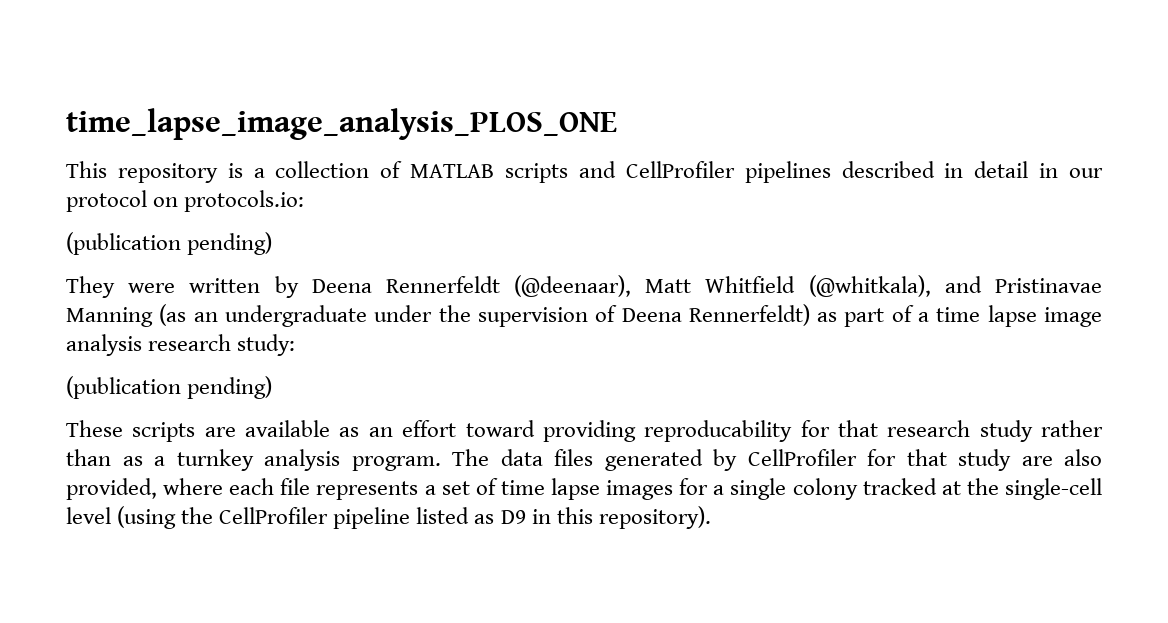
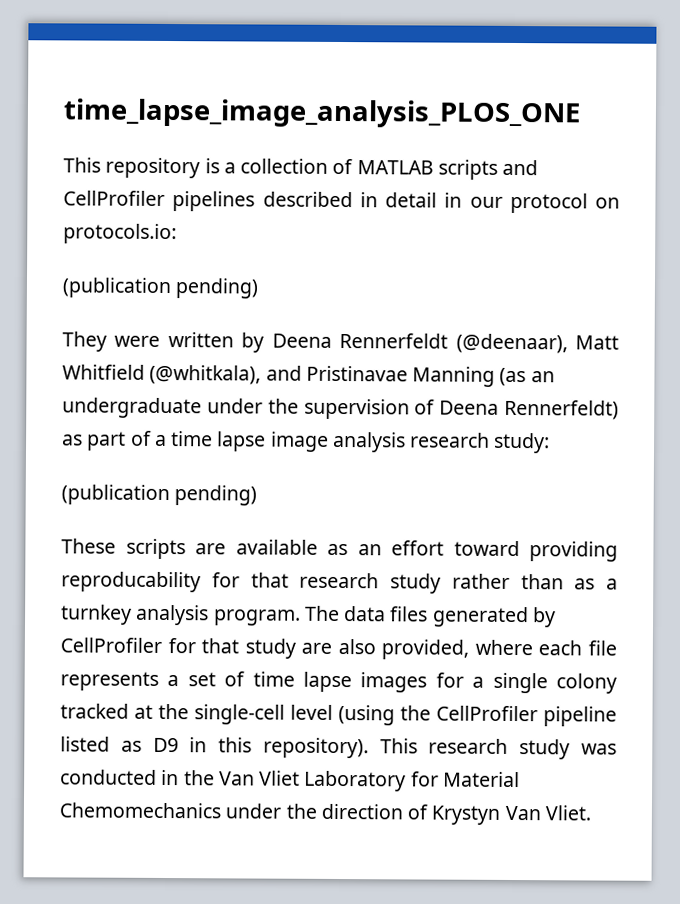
+ This research study was conducted in the Van Vliet Laboratory for Material Chemomechanics under the direction of Krystyn Van Vliet.

